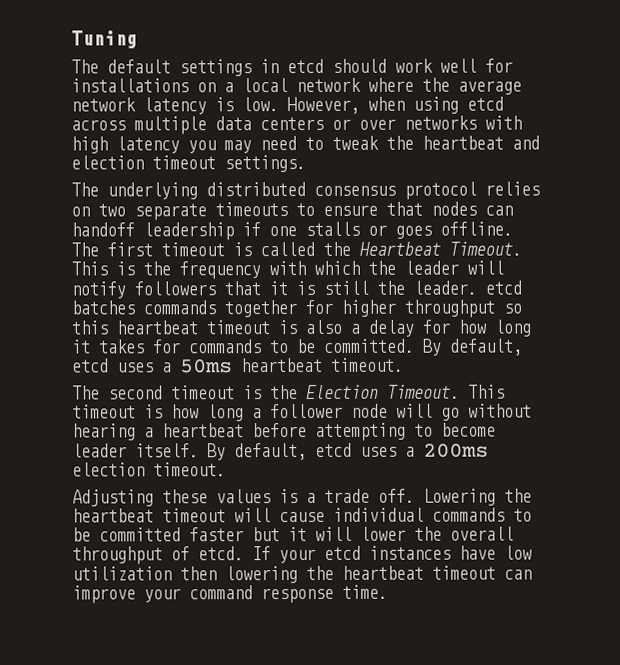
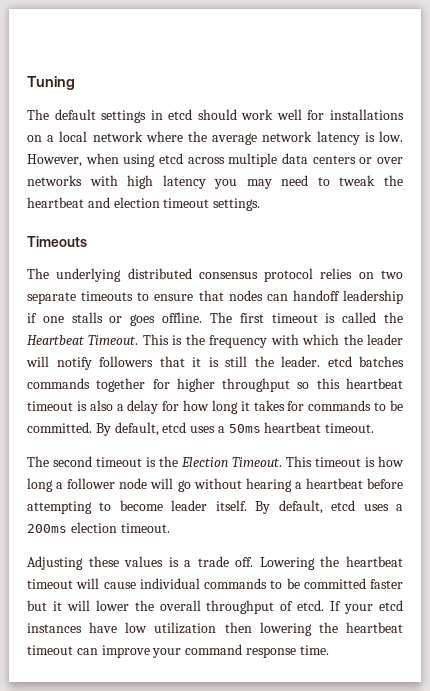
+ Timeouts

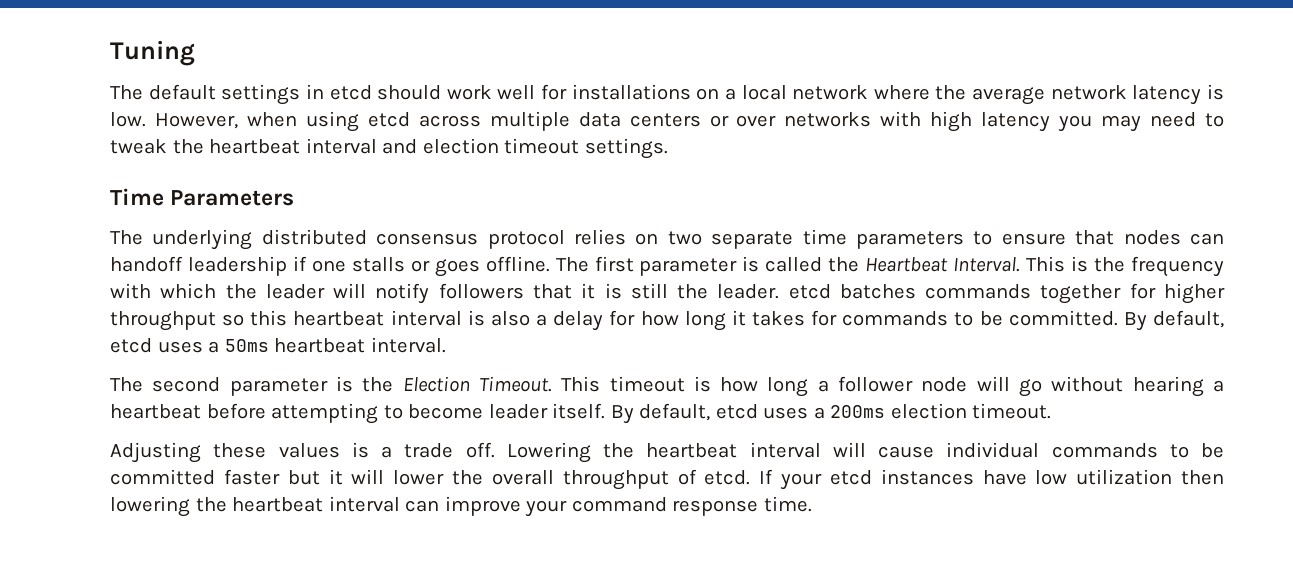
- However, when using etcd across multiple data centers or over networks with high latency you may need to tweak the heartbeat and election timeout settings.
+ However, when using etcd across multiple data centers or over networks with high latency you may need to tweak the heartbeat interval and election timeout settings.
- Timeouts
+ Time Parameters
- The underlying distributed consensus protocol relies on two separate timeouts to ensure that nodes can handoff leadership if one stalls or goes offline.
+ The underlying distributed consensus protocol relies on two separate time parameters to ensure that nodes can handoff leadership if one stalls or goes offline.
- The first timeout is called the Heartbeat Timeout.
+ The first parameter is called the Heartbeat Interval.
- This is the frequency with which the leader will notify followers that it is still the leader. etcd batches commands together for higher throughput so this heartbeat timeout is also a delay for how long it takes for commands to be committed.
+ This is the frequency with which the leader will notify followers that it is still the leader. etcd batches commands together for higher throughput so this heartbeat interval is also a delay for how long it takes for commands to be committed.
- By default, etcd uses a 50ms heartbeat timeout.
+ By default, etcd uses a 50ms heartbeat interval.
- The second timeout is the Election Timeout.
+ The second parameter is the Election Timeout.
- Lowering the heartbeat timeout will cause individual commands to be committed faster but it will lower the overall throughput of etcd.
+ Lowering the heartbeat interval will cause individual commands to be committed faster but it will lower the overall throughput of etcd.
- If your etcd instances have low utilization then lowering the heartbeat timeout can improve your command response time.
+ If your etcd instances have low utilization then lowering the heartbeat interval can improve your command response time.

